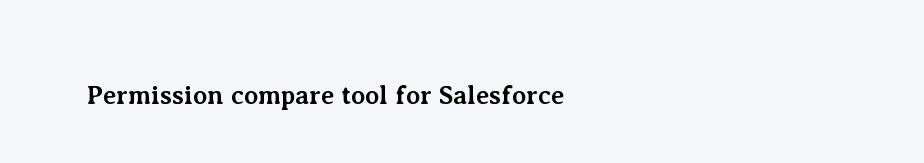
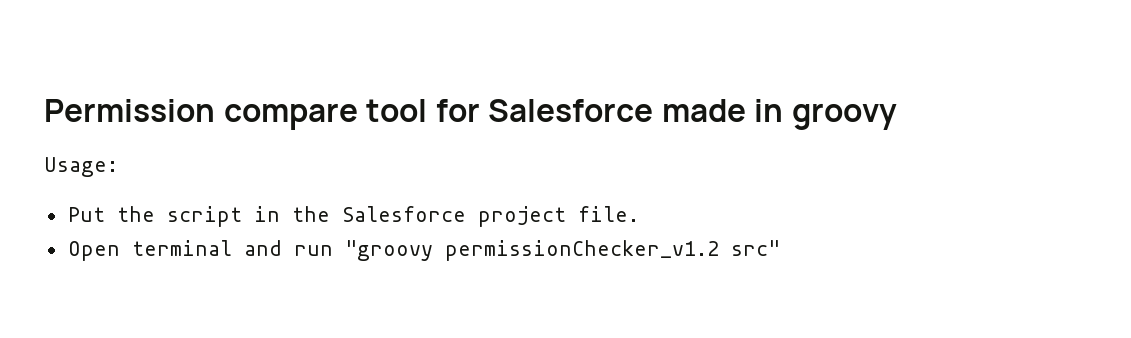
- Permission compare tool for Salesforce
+ Permission compare tool for Salesforce made in groovy
+ Usage:
+ Put the script in the Salesforce project file.
+ Open terminal and run "groovy permissionChecker_v1.2 src"

